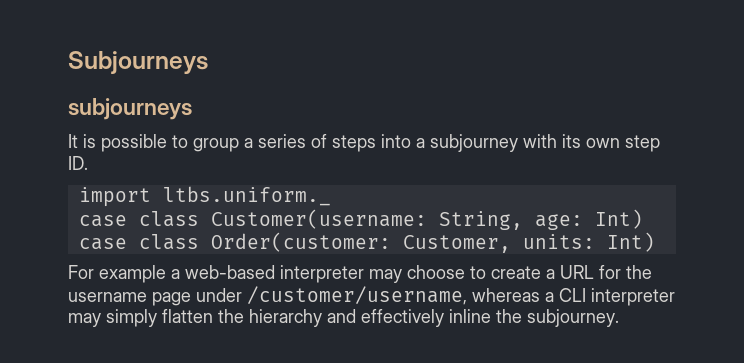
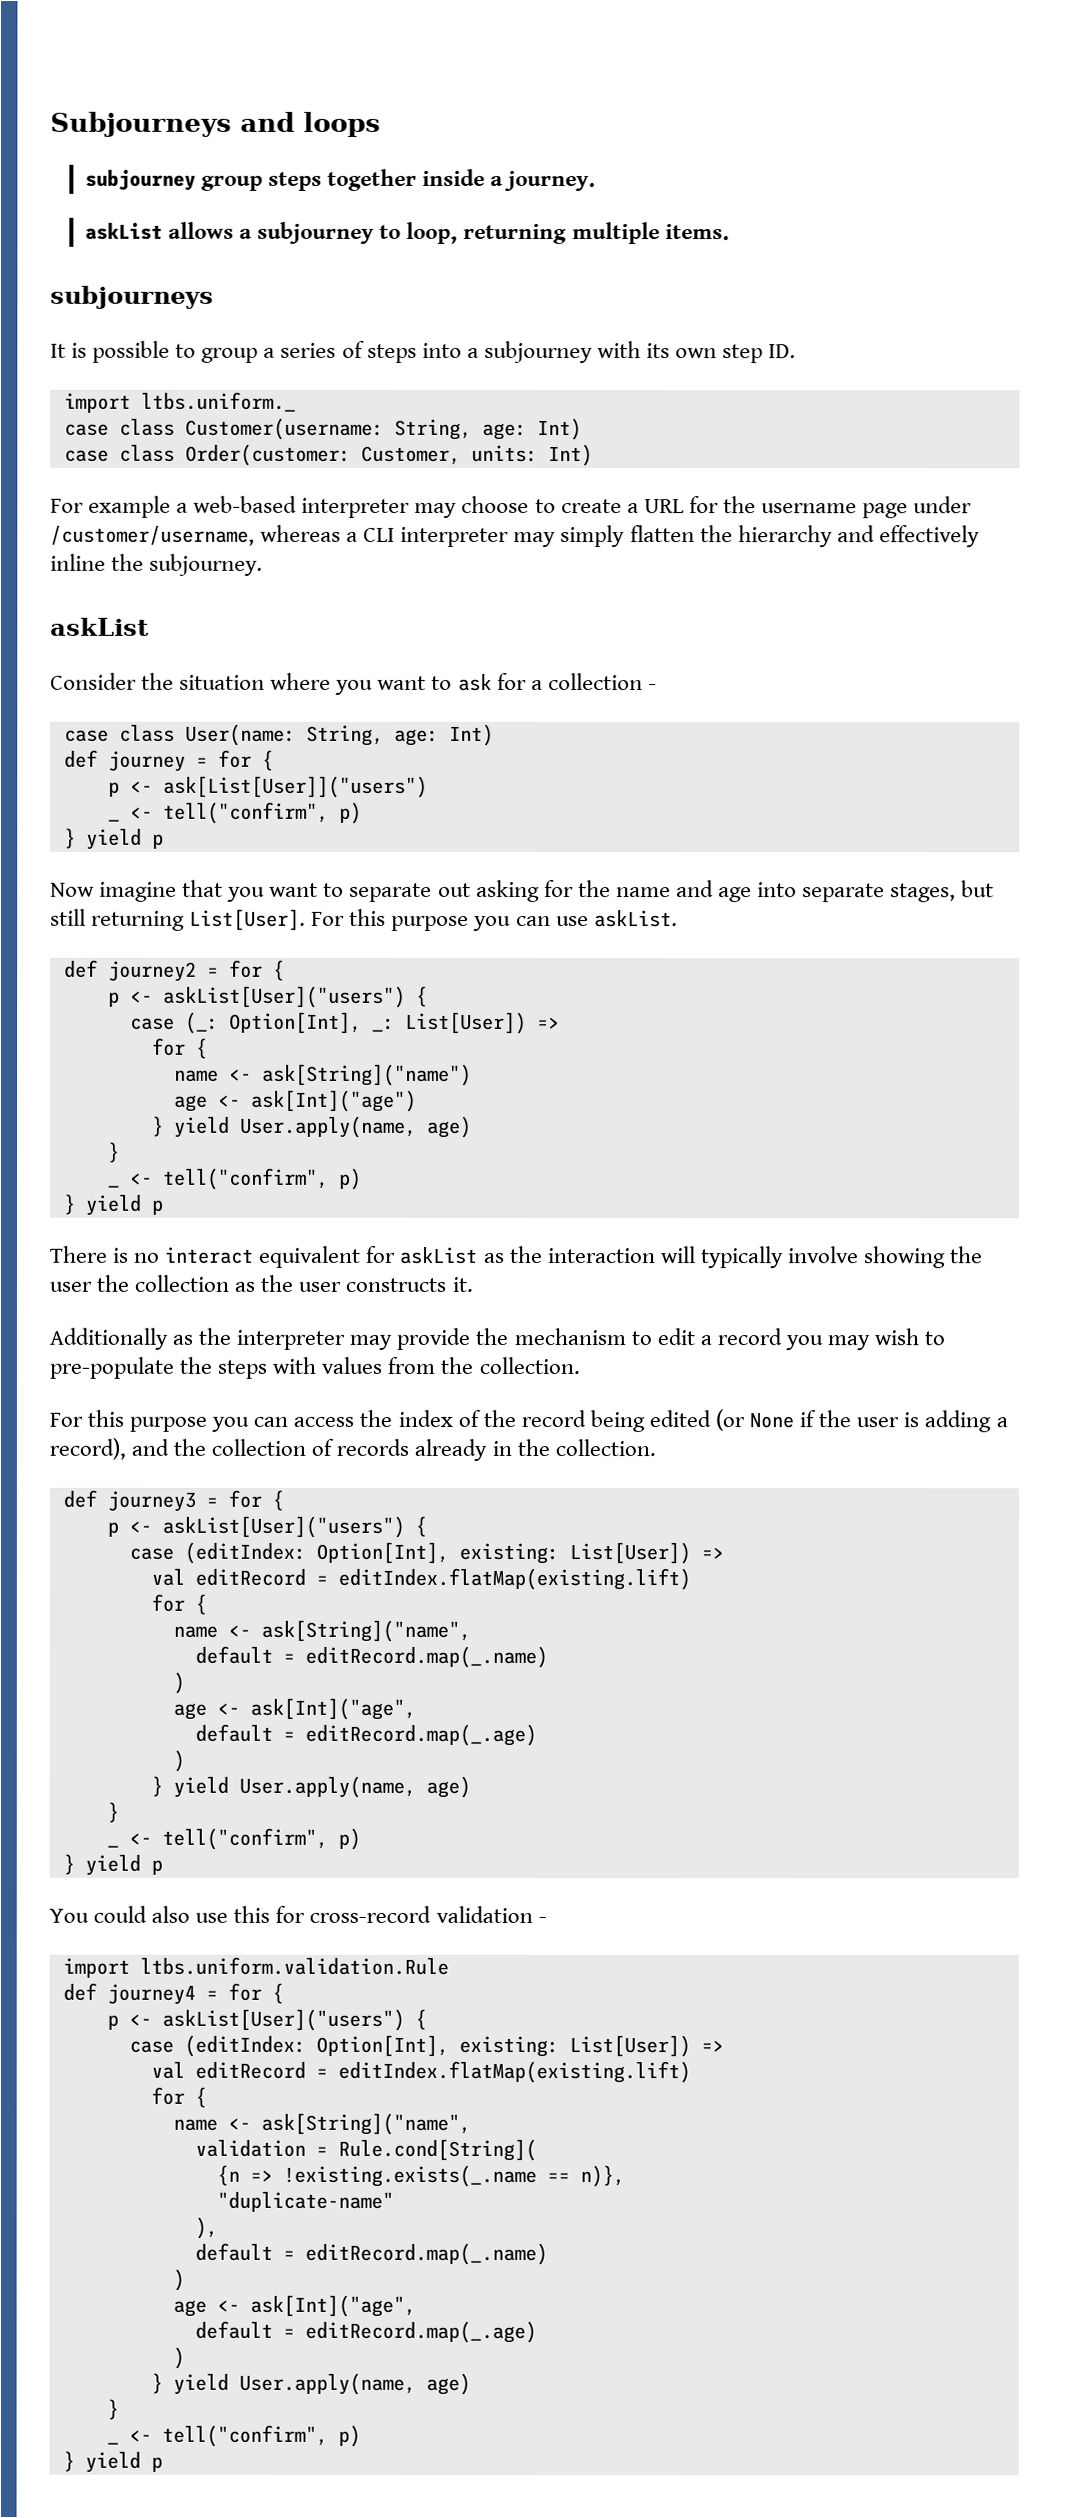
- Subjourneys
+ Subjourneys and loops
+ subjourney group steps together inside a journey.
+ askList allows a subjourney to loop, returning multiple items.
  For example a web-based interpreter may choose to create a URL for the username page under /customer/username, whereas a CLI interpreter may simply flatten the hierarchy and effectively inline the subjourney.
+ askList
+ Consider the situation where you want to ask for a collection -
+ case class User(name: String, age: Int)
+ def journey = for {
+ p <- ask[List[User]]("users")
+ _ <- tell("confirm", p)
+ } yield p
+ Now imagine that you want to separate out asking for the name and age into separate stages, but still returning List[User]. For this purpose you can use askList.
+ def journey2 = for {
+ p <- askList[User]("users") {
+ case (_: Option[Int], _: List[User]) =>
+ for {
+ name <- ask[String]("name")
+ age <- ask[Int]("age")
+ } yield User.apply(name, age)
+ }
+ _ <- tell("confirm", p)
+ } yield p
+ There is no interact equivalent for askList as the interaction will typically involve showing the user the collection as the user constructs it.
+ Additionally as the interpreter may provide the mechanism to edit a record you may wish to pre-populate the steps with values from the collection.
+ For this purpose you can access the index of the record being edited (or None if the user is adding a record), and the collection of records already in the collection.
+ def journey3 = for {
+ p <- askList[User]("users") {
+ case (editIndex: Option[Int], existing: List[User]) =>
+ val editRecord = editIndex.flatMap(existing.lift)
+ for {
+ name <- ask[String]("name",
+ default = editRecord.map(_.name)
+ )
+ age <- ask[Int]("age",
+ default = editRecord.map(_.age)
+ )
+ } yield User.apply(name, age)
+ }
+ _ <- tell("confirm", p)
+ } yield p
+ You could also use this for cross-record validation -
+ import ltbs.uniform.validation.Rule
+ def journey4 = for {
+ p <- askList[User]("users") {
+ case (editIndex: Option[Int], existing: List[User]) =>
+ val editRecord = editIndex.flatMap(existing.lift)
+ for {
+ name <- ask[String]("name",
+ validation = Rule.cond[String](
+ {n => !existing.exists(_.name == n)},
+ "duplicate-name"
+ ),
+ default = editRecord.map(_.name)
+ )
+ age <- ask[Int]("age",
+ default = editRecord.map(_.age)
+ )
+ } yield User.apply(name, age)
+ }
+ _ <- tell("confirm", p)
+ } yield p

